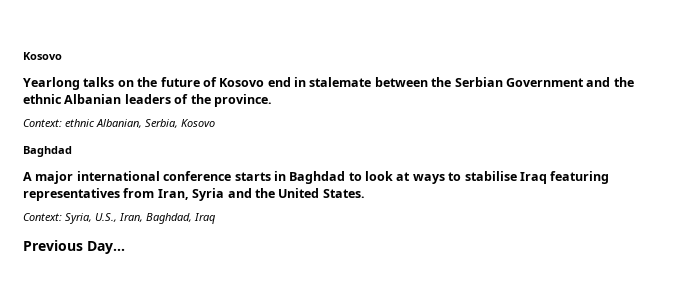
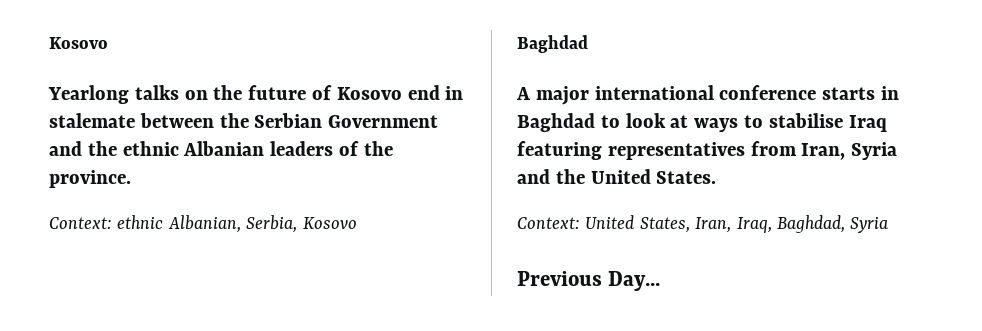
- Context: Syria, U.S., Iran, Baghdad, Iraq
+ Context: United States, Iran, Iraq, Baghdad, Syria

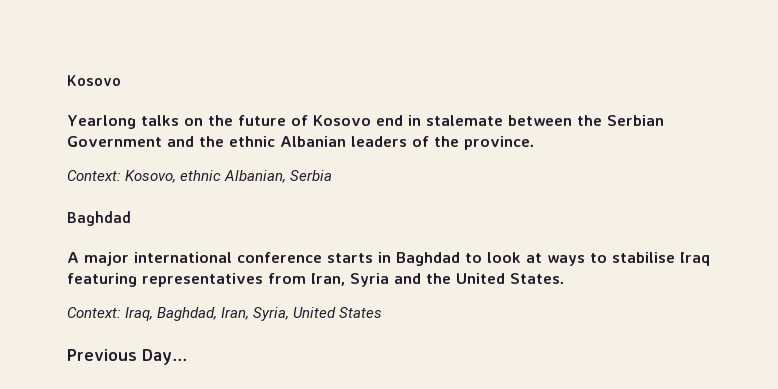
- Context: ethnic Albanian, Serbia, Kosovo
+ Context: Kosovo, ethnic Albanian, Serbia
- Context: United States, Iran, Iraq, Baghdad, Syria
+ Context: Iraq, Baghdad, Iran, Syria, United States

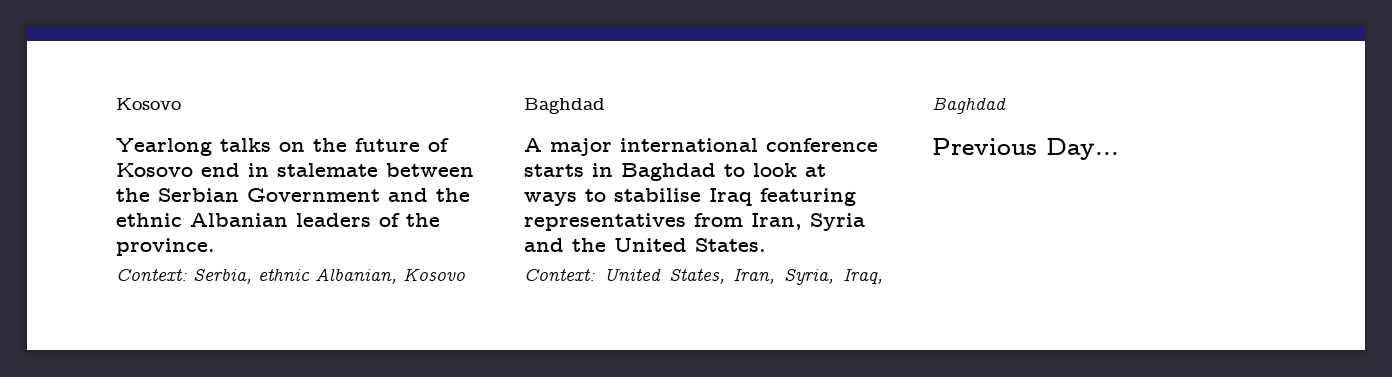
- Context: Kosovo, ethnic Albanian, Serbia
+ Context: Serbia, ethnic Albanian, Kosovo
- Context: Iraq, Baghdad, Iran, Syria, United States
+ Context: United States, Iran, Syria, Iraq, Baghdad

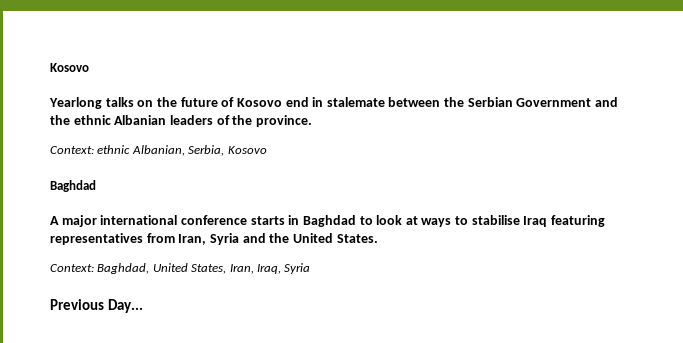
- Context: Serbia, ethnic Albanian, Kosovo
+ Context: ethnic Albanian, Serbia, Kosovo
- Context: United States, Iran, Syria, Iraq, Baghdad
+ Context: Baghdad, United States, Iran, Iraq, Syria

